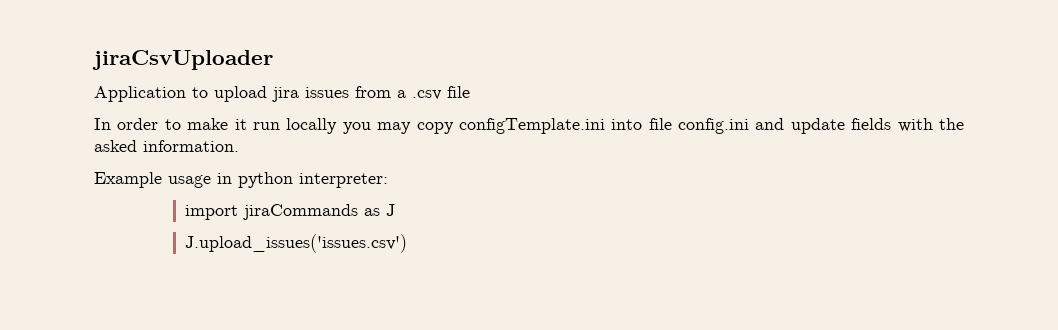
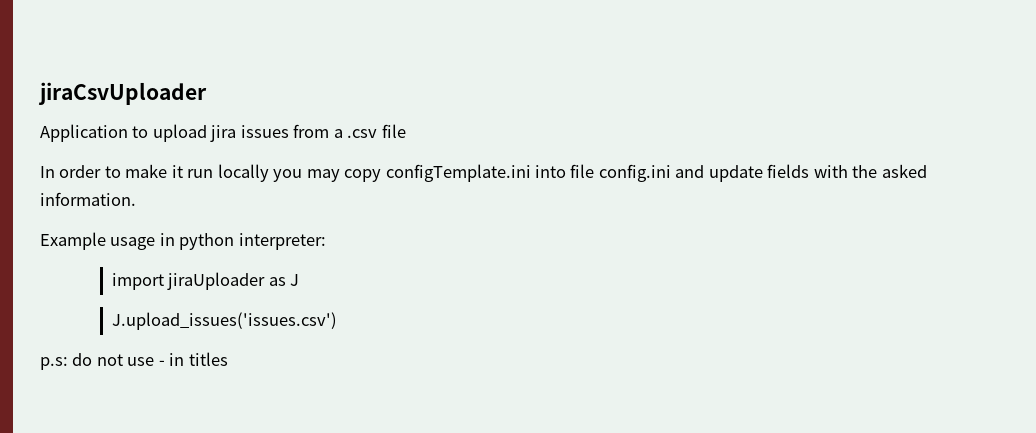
- import jiraCommands as J
+ import jiraUploader as J
+ p.s: do not use - in titles

